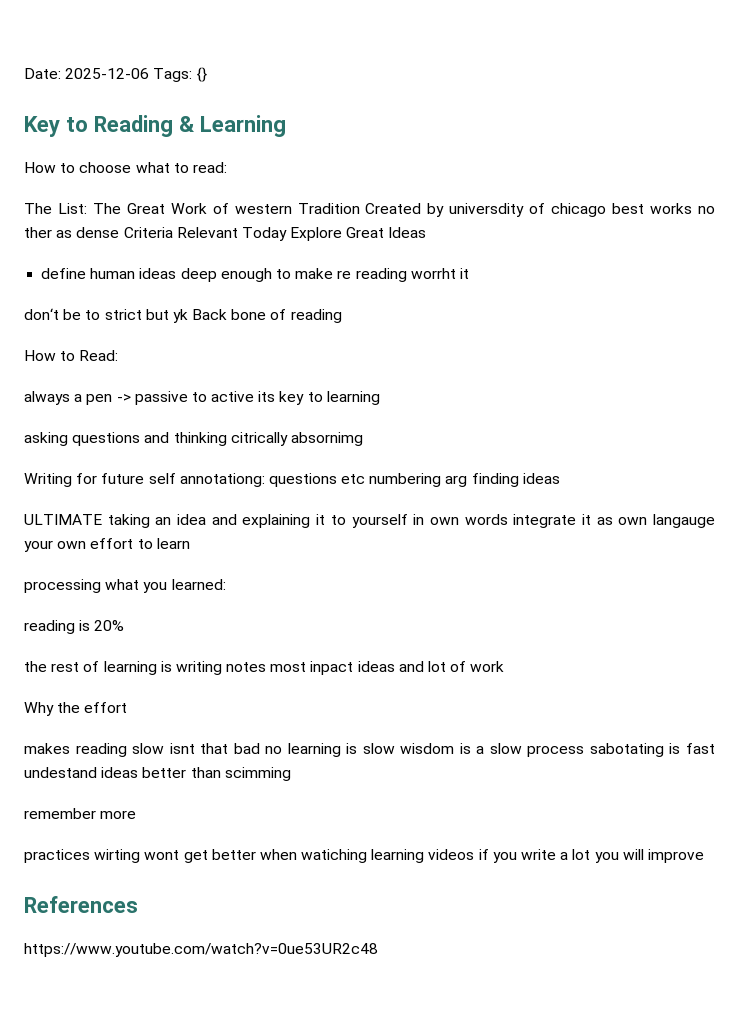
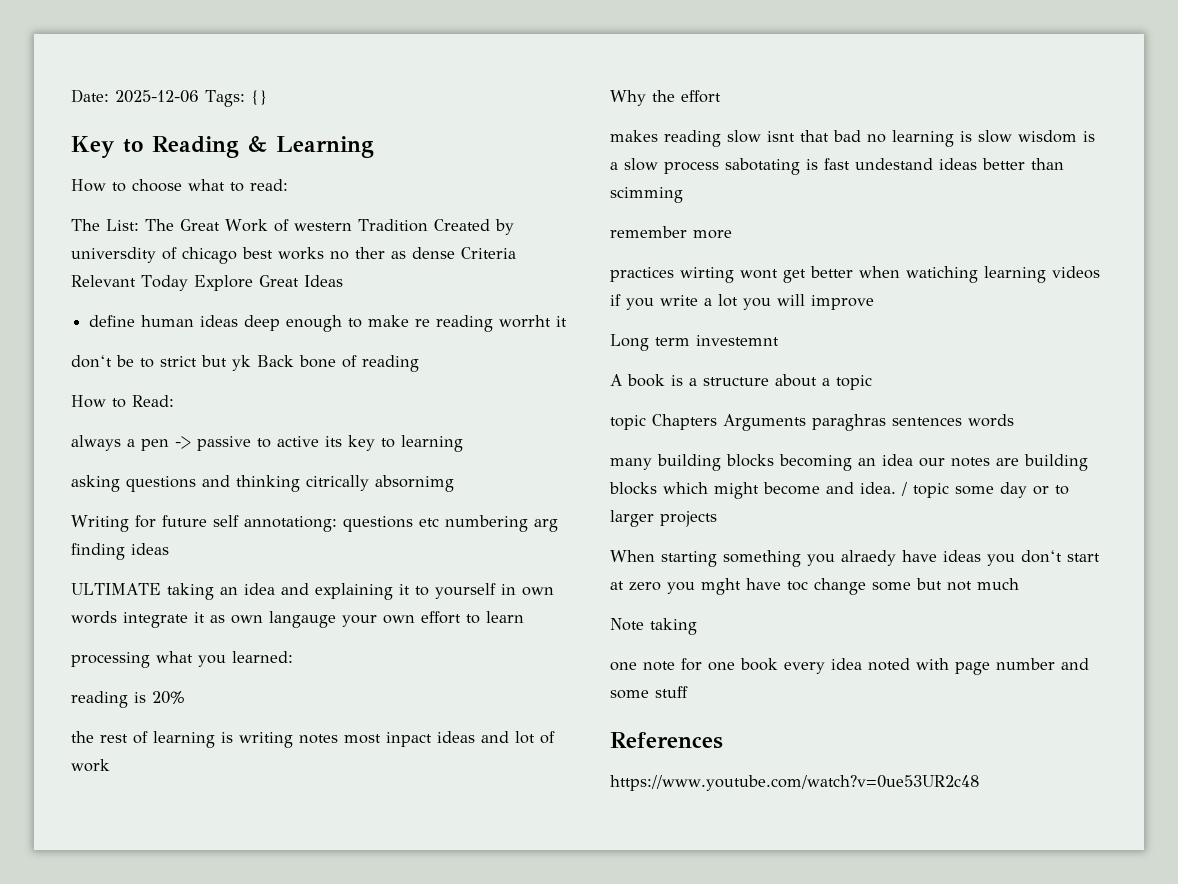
+ Long term investemnt
+ A book is a structure about a topic
+ topic Chapters Arguments paraghras sentences words
+ many building blocks becoming an idea our notes are building blocks which might become and idea. / topic some day or to larger projects
+ When starting something you alraedy have ideas you don‘t start at zero you mght have toc change some but not much
+ Note taking
+ one note for one book every idea noted with page number and some stuff

